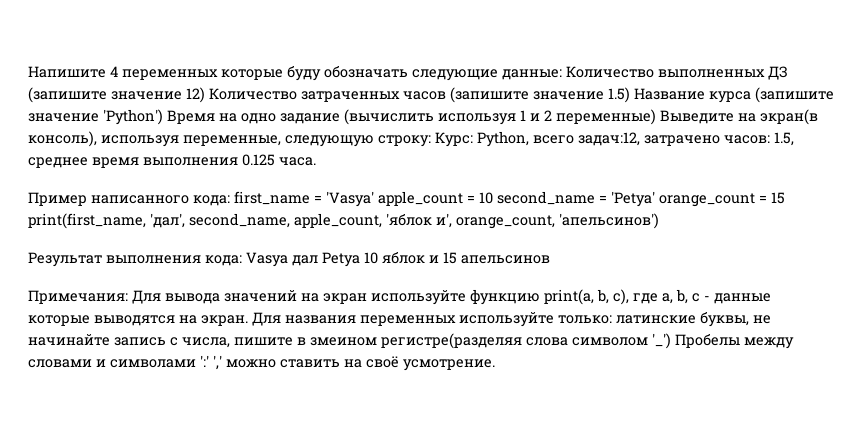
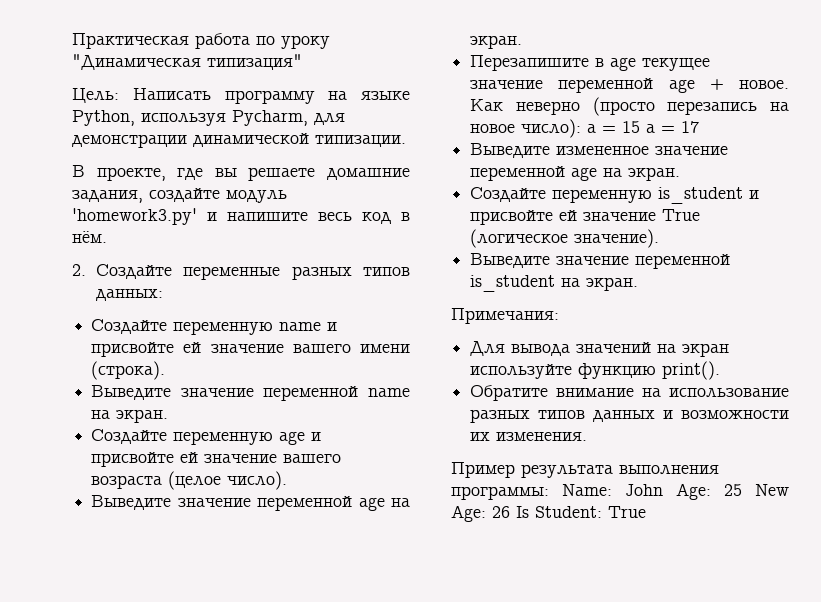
- Напишите 4 переменных которые буду обозначать следующие данные: Количество выполненных ДЗ (запишите значение 12) Количество затраченных часов (запишите значение 1.5) Название курса (запишите значение 'Python') Время на одно задание (вычислить используя 1 и 2 переменные) Выведите на экран(в консоль), используя переменные, следующую строку: Курс: Python, всего задач:12, затрачено часов: 1.5, среднее время выполнения 0.125 часа.
- Пример написанного кода: first_name = 'Vasya' apple_count = 10 second_name = 'Petya' orange_count = 15 print(first_name, 'дал', second_name, apple_count, 'яблок и', orange_count, 'апельсинов')
- Результат выполнения кода: Vasya дал Petya 10 яблок и 15 апельсинов
+ Практическая работа по уроку "Динамическая типизация"
+ Цель: Написать программу на языке Python, используя Pycharm, для демонстрации динамической типизации.
+ В проекте, где вы решаете домашние задания, создайте модуль 'homework3.py' и напишите весь код в нём.
+ 2. Создайте переменные разных типов данных:
+ Создайте переменную name и присвойте ей значение вашего имени (строка).
+ Выведите значение переменной name на экран.
+ Создайте переменную age и присвойте ей значение вашего возраста (целое число).
+ Выведите значение переменной age на экран.
+ Перезапишите в age текущее значение переменной age + новое. Как неверно (просто перезапись на новое число): a = 15 a = 17
+ Выведите измененное значение переменной age на экран.
+ Создайте переменную is_student и присвойте ей значение True (логическое значение).
+ Выведите значение переменной is_student на экран.
- Примечания: Для вывода значений на экран используйте функцию print(a, b, c), где a, b, c - данные которые выводятся на экран. Для названия переменных используйте только: латинские буквы, не начинайте запись с числа, пишите в змеином регистре(разделяя слова символом '_') Пробелы между словами и символами ':' ',' можно ставить на своё усмотрение.
+ Примечания:
+ Для вывода значений на экран используйте функцию print().
+ Обратите внимание на использование разных типов данных и возможности их изменения.
+ Пример результата выполнения программы: Name: John Age: 25 New Age: 26 Is Student: True

